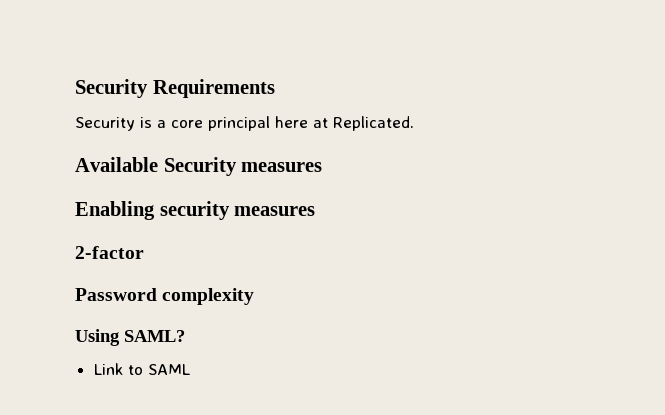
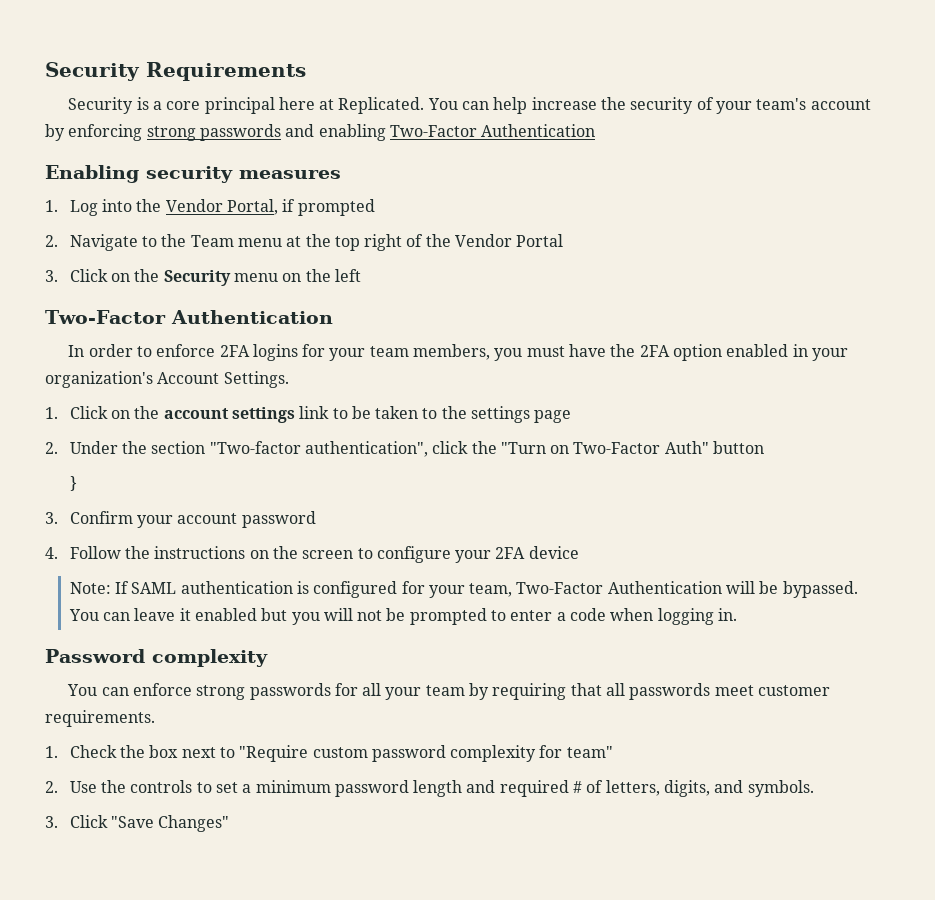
- Security is a core principal here at Replicated.
- Available Security measures
+ Security is a core principal here at Replicated. You can help increase the security of your team's account by enforcing strong passwords and enabling Two-Factor Authentication
  Enabling security measures
- 2-factor
+ 1. Log into the Vendor Portal, if prompted
+ 2. Navigate to the Team menu at the top right of the Vendor Portal
+ 3. Click on the Security menu on the left
+ Two-Factor Authentication
+ In order to enforce 2FA logins for your team members, you must have the 2FA option enabled in your organization's Account Settings.
+ 1. Click on the account settings link to be taken to the settings page
+ 2. Under the section "Two-factor authentication", click the "Turn on Two-Factor Auth" button
+ }
+ 3. Confirm your account password
+ 4. Follow the instructions on the screen to configure your 2FA device
+ Note: If SAML authentication is configured for your team, Two-Factor Authentication will be bypassed. You can leave it enabled but you will not be prompted to enter a code when logging in.
  Password complexity
- Using SAML?
- Link to SAML
+ You can enforce strong passwords for all your team by requiring that all passwords meet customer requirements.
+ 1. Check the box next to "Require custom password complexity for team"
+ 2. Use the controls to set a minimum password length and required # of letters, digits, and symbols.
+ 3. Click "Save Changes"

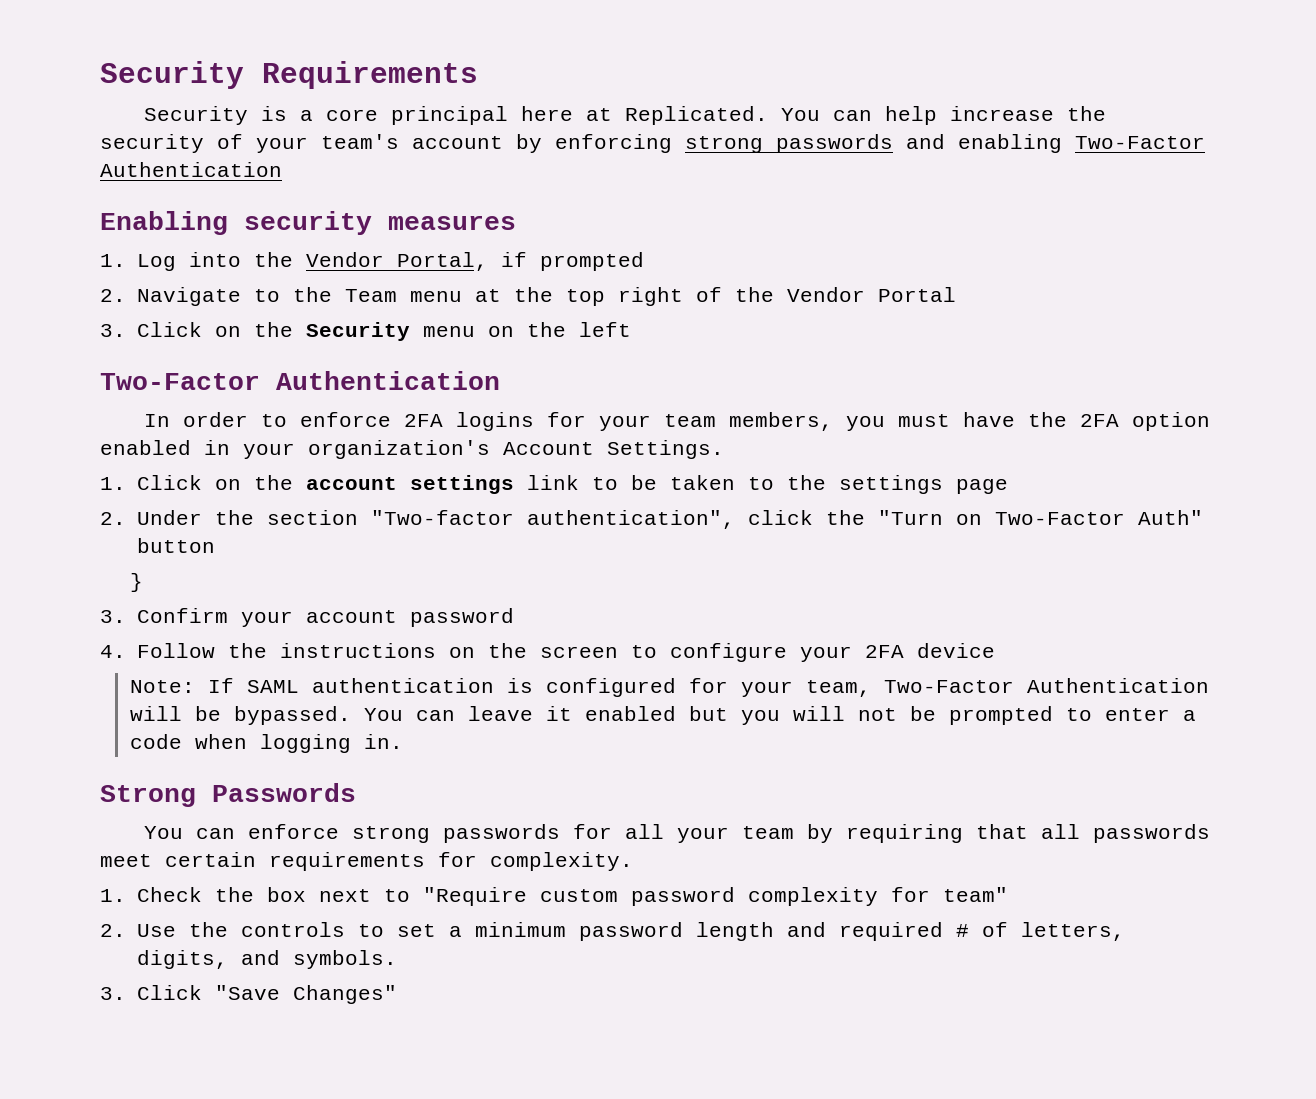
- Password complexity
+ Strong Passwords
- You can enforce strong passwords for all your team by requiring that all passwords meet customer requirements.
+ You can enforce strong passwords for all your team by requiring that all passwords meet certain requirements for complexity.

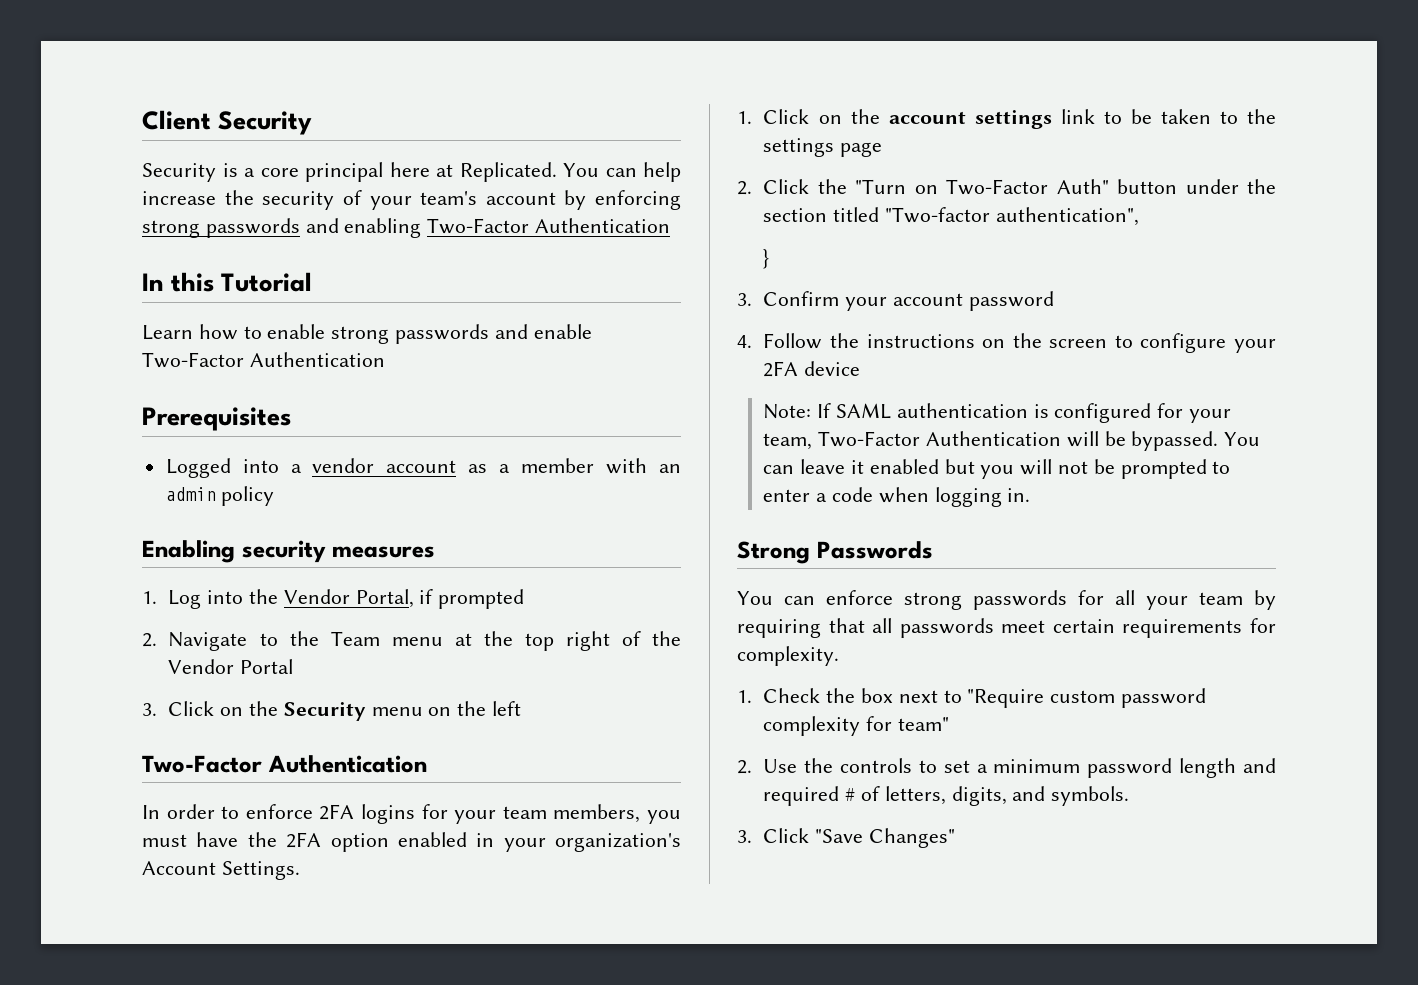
- Security Requirements
+ Client Security
+ In this Tutorial
+ Learn how to enable strong passwords and enable Two-Factor Authentication
+ Prerequisites
+ Logged into a vendor account as a member with an admin policy
- 2. Under the section "Two-factor authentication", click the "Turn on Two-Factor Auth" button
+ 2. Click the "Turn on Two-Factor Auth" button under the section titled "Two-factor authentication",

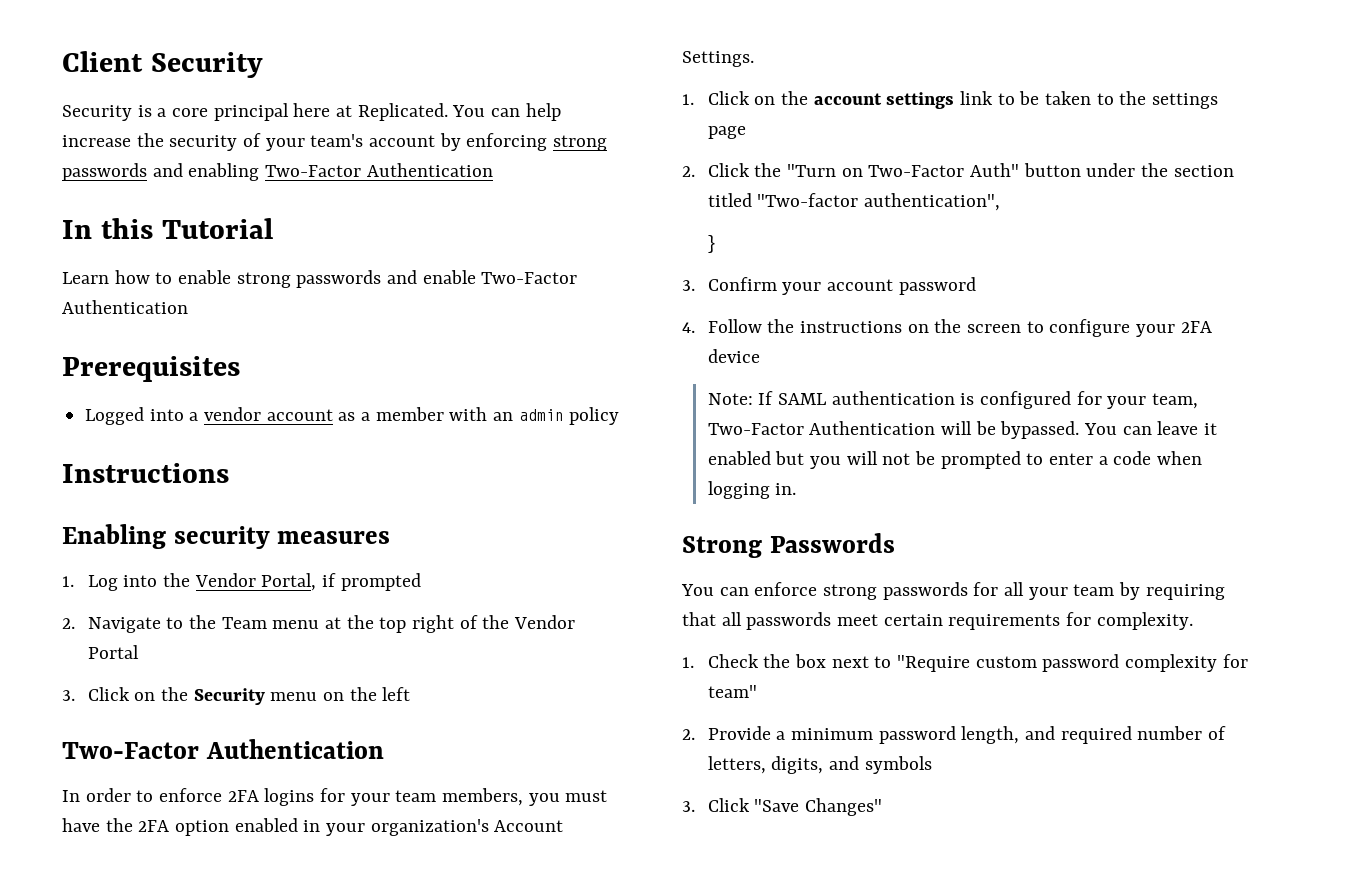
+ Instructions
- 2. Use the controls to set a minimum password length and required # of letters, digits, and symbols.
+ 2. Provide a minimum password length, and required number of letters, digits, and symbols

